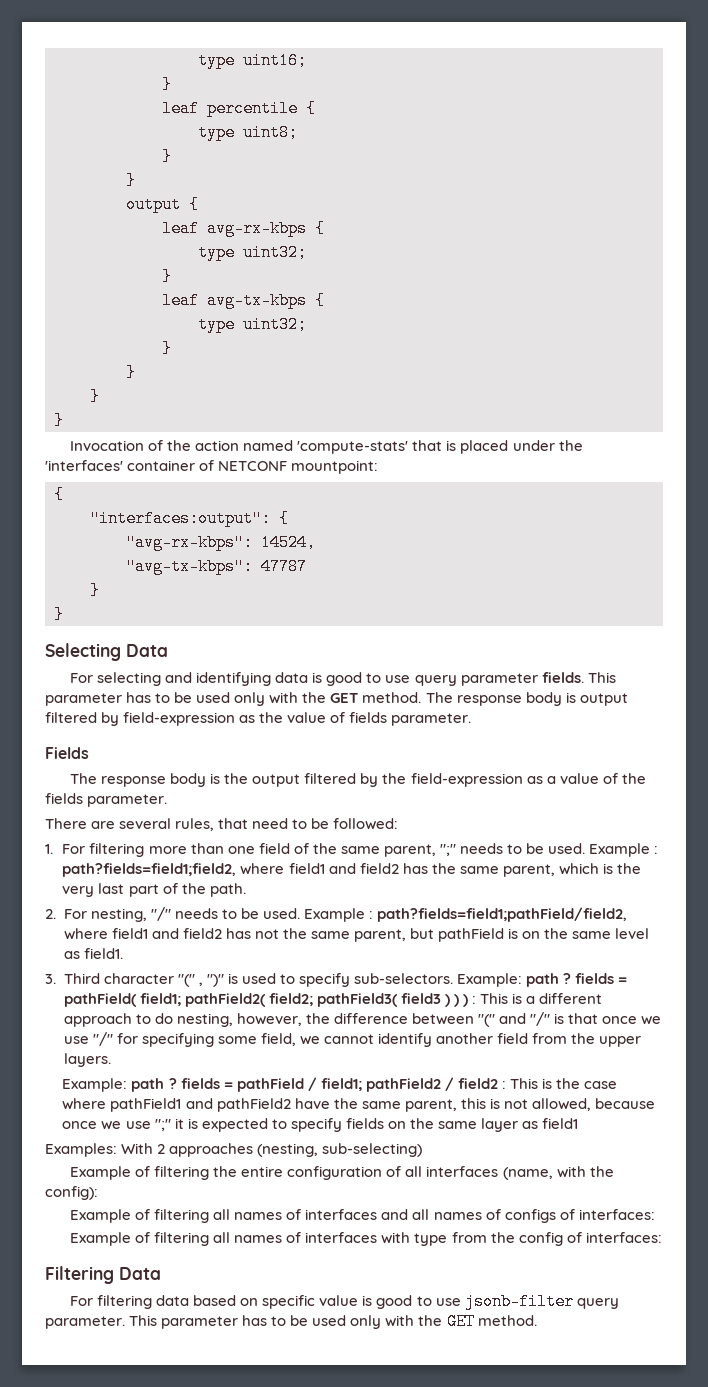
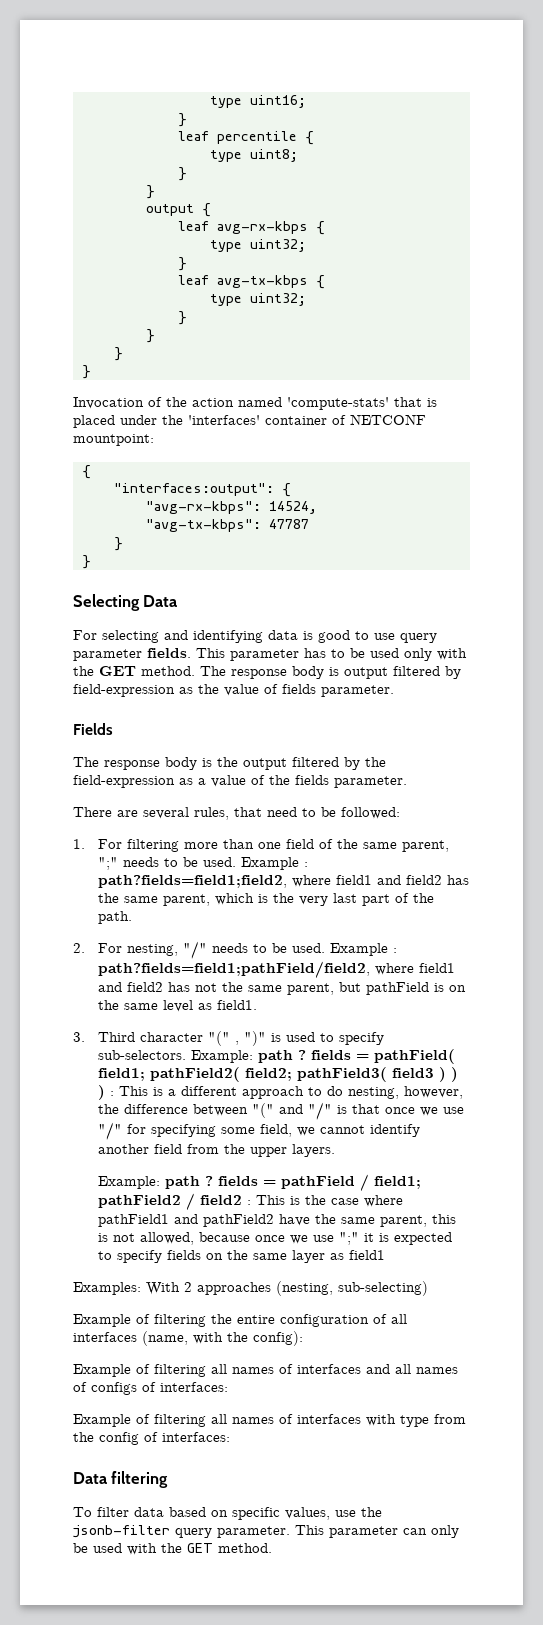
- Filtering Data
- For filtering data based on specific value is good to use jsonb-filter query parameter. This parameter has to be used only with the GET method.
+ Data filtering
+ To filter data based on specific values, use the jsonb-filter query parameter. This parameter can only be used with the GET method.

